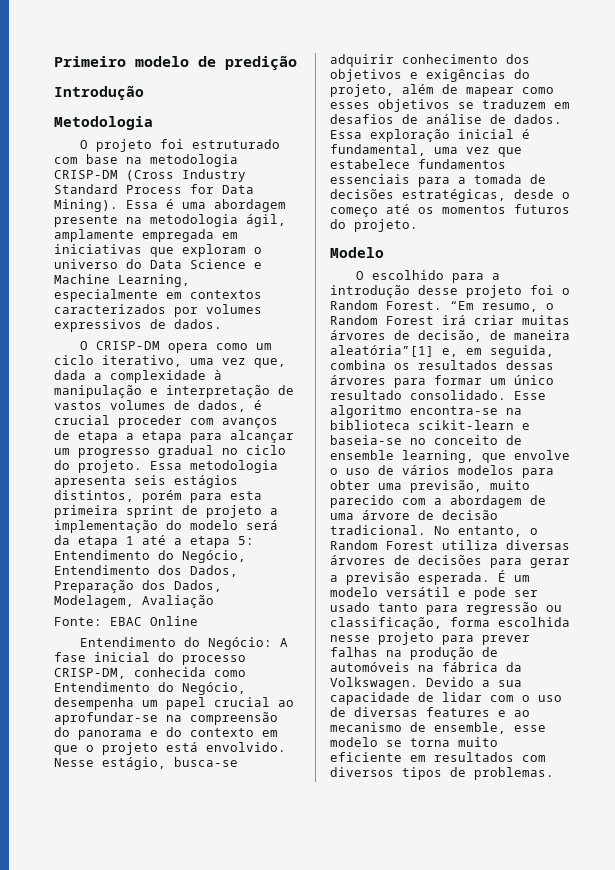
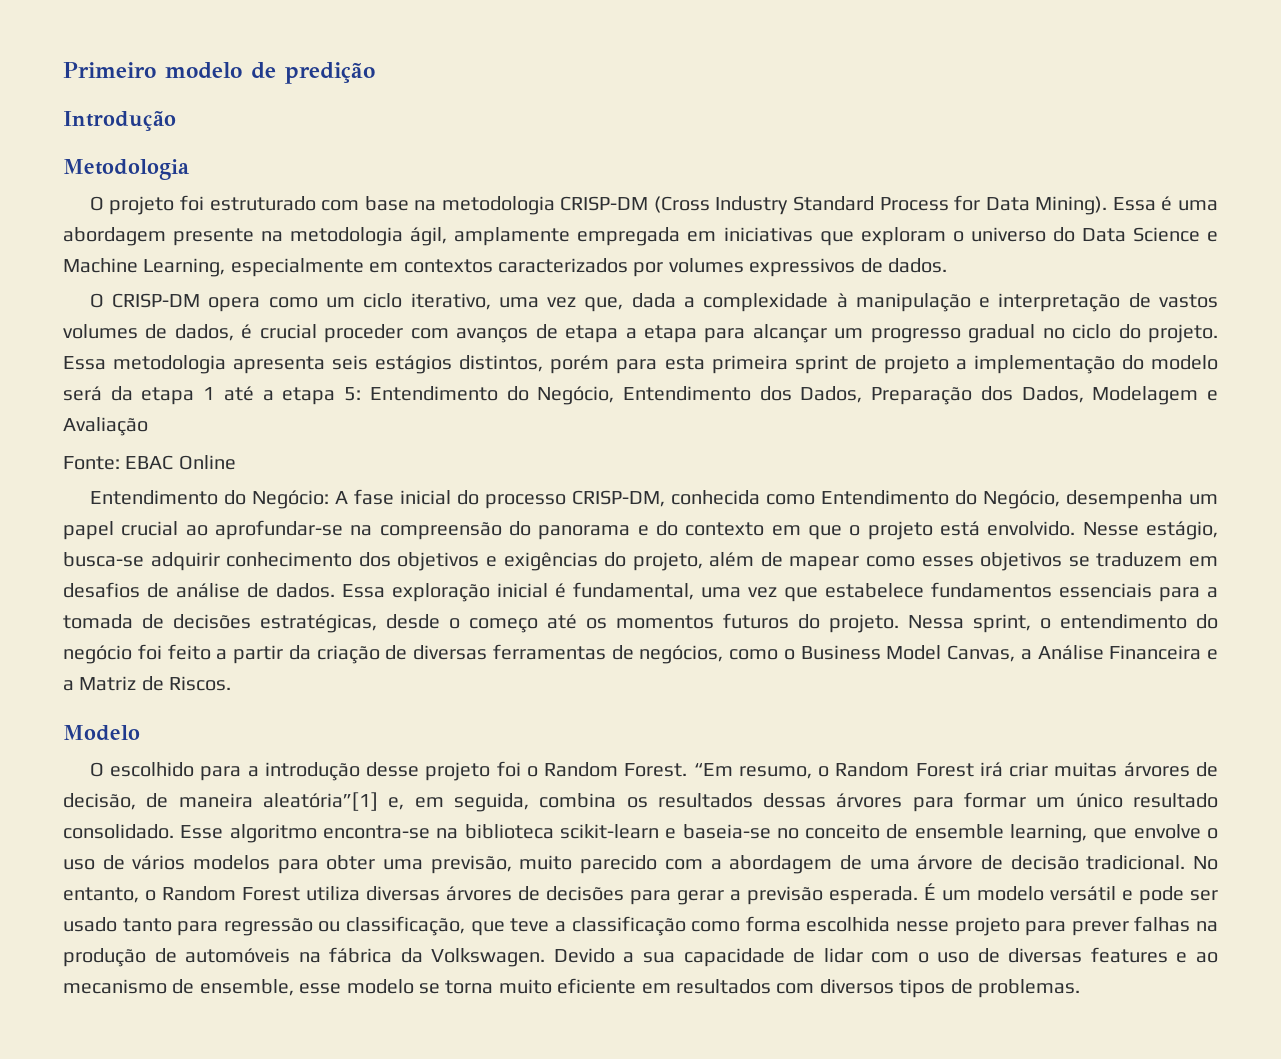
- Essa metodologia apresenta seis estágios distintos, porém para esta primeira sprint de projeto a implementação do modelo será da etapa 1 até a etapa 5: Entendimento do Negócio, Entendimento dos Dados, Preparação dos Dados, Modelagem, Avaliação
+ Essa metodologia apresenta seis estágios distintos, porém para esta primeira sprint de projeto a implementação do modelo será da etapa 1 até a etapa 5: Entendimento do Negócio, Entendimento dos Dados, Preparação dos Dados, Modelagem e Avaliação
+ Nessa sprint, o entendimento do negócio foi feito a partir da criação de diversas ferramentas de negócios, como o Business Model Canvas, a Análise Financeira e a Matriz de Riscos.
- É um modelo versátil e pode ser usado tanto para regressão ou classificação, forma escolhida nesse projeto para prever falhas na produção de automóveis na fábrica da Volkswagen.
+ É um modelo versátil e pode ser usado tanto para regressão ou classificação, que teve a classificação como forma escolhida nesse projeto para prever falhas na produção de automóveis na fábrica da Volkswagen.

